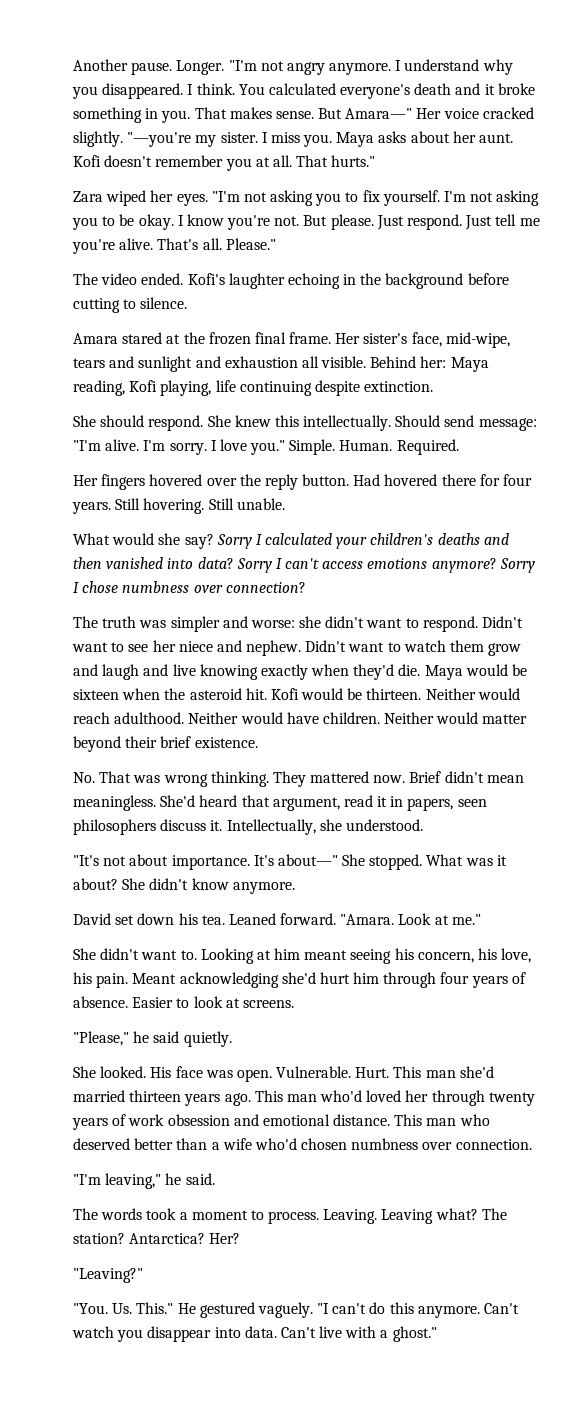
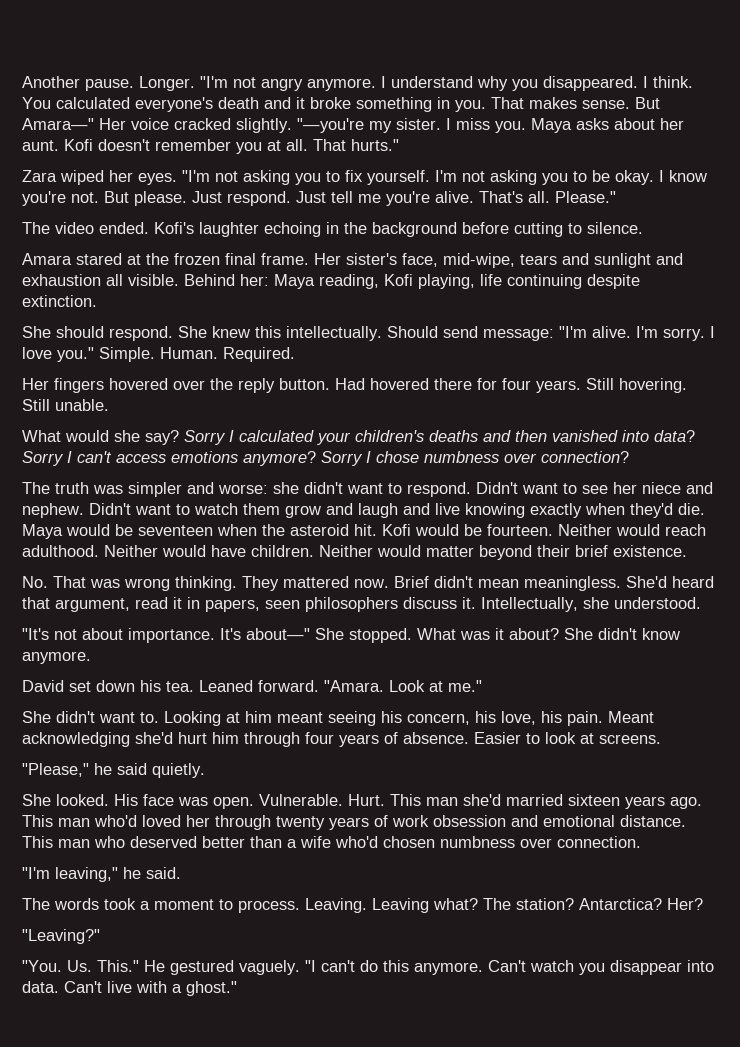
- Maya would be sixteen when the asteroid hit.
+ Maya would be seventeen when the asteroid hit.
- Kofi would be thirteen.
+ Kofi would be fourteen.
- This man she'd married thirteen years ago.
+ This man she'd married sixteen years ago.

